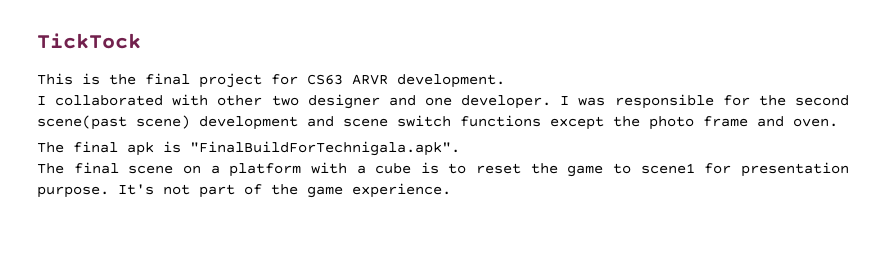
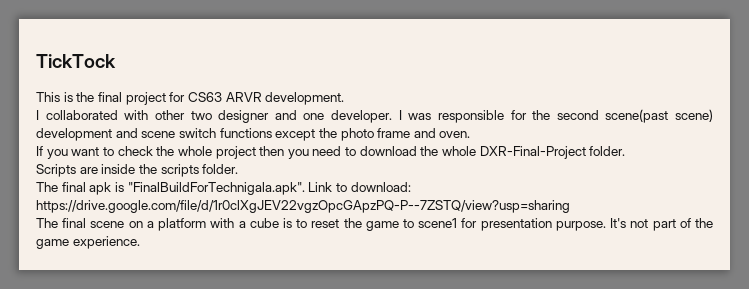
+ If you want to check the whole project then you need to download the whole DXR-Final-Project folder.
+ Scripts are inside the scripts folder.
- The final apk is "FinalBuildForTechnigala.apk".
+ The final apk is "FinalBuildForTechnigala.apk". Link to download: https://drive.google.com/file/d/1r0clXgJEV22vgzOpcGApzPQ-P--7ZSTQ/view?usp=sharing

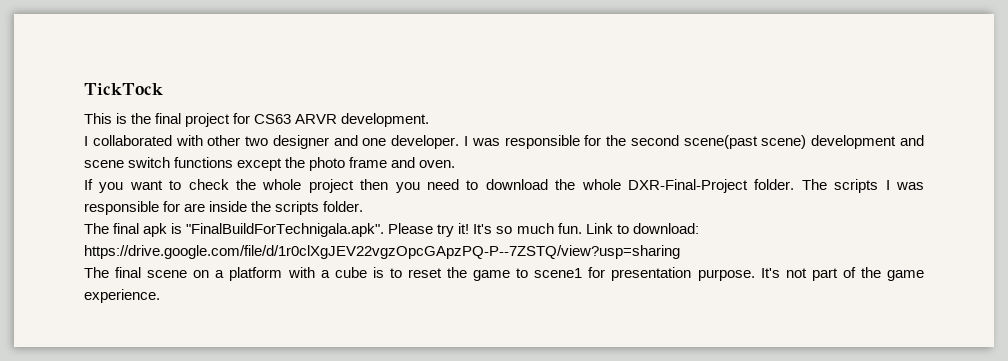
- If you want to check the whole project then you need to download the whole DXR-Final-Project folder.
- Scripts are inside the scripts folder.
+ If you want to check the whole project then you need to download the whole DXR-Final-Project folder. The scripts I was responsible for are inside the scripts folder.
- The final apk is "FinalBuildForTechnigala.apk". Link to download: https://drive.google.com/file/d/1r0clXgJEV22vgzOpcGApzPQ-P--7ZSTQ/view?usp=sharing
+ The final apk is "FinalBuildForTechnigala.apk". Please try it! It's so much fun. Link to download: https://drive.google.com/file/d/1r0clXgJEV22vgzOpcGApzPQ-P--7ZSTQ/view?usp=sharing

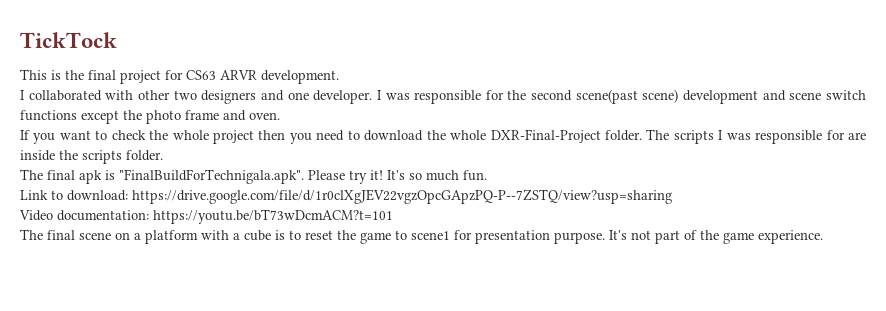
- I collaborated with other two designer and one developer.
+ I collaborated with other two designers and one developer.
- It's so much fun. Link to download: https://drive.google.com/file/d/1r0clXgJEV22vgzOpcGApzPQ-P--7ZSTQ/view?usp=sharing
+ It's so much fun.
+ Link to download: https://drive.google.com/file/d/1r0clXgJEV22vgzOpcGApzPQ-P--7ZSTQ/view?usp=sharing
+ Video documentation: https://youtu.be/bT73wDcmACM?t=101

